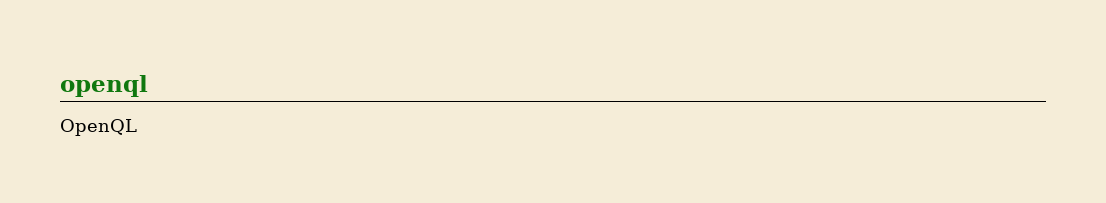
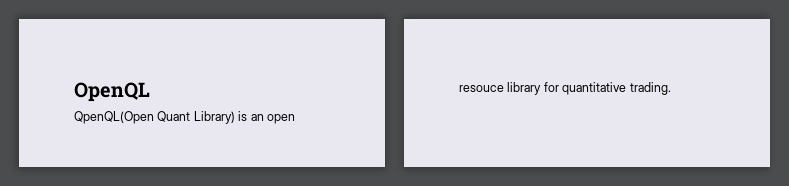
- openql
  OpenQL
+ QpenQL(Open Quant Library) is an open resouce library for quantitative trading.

